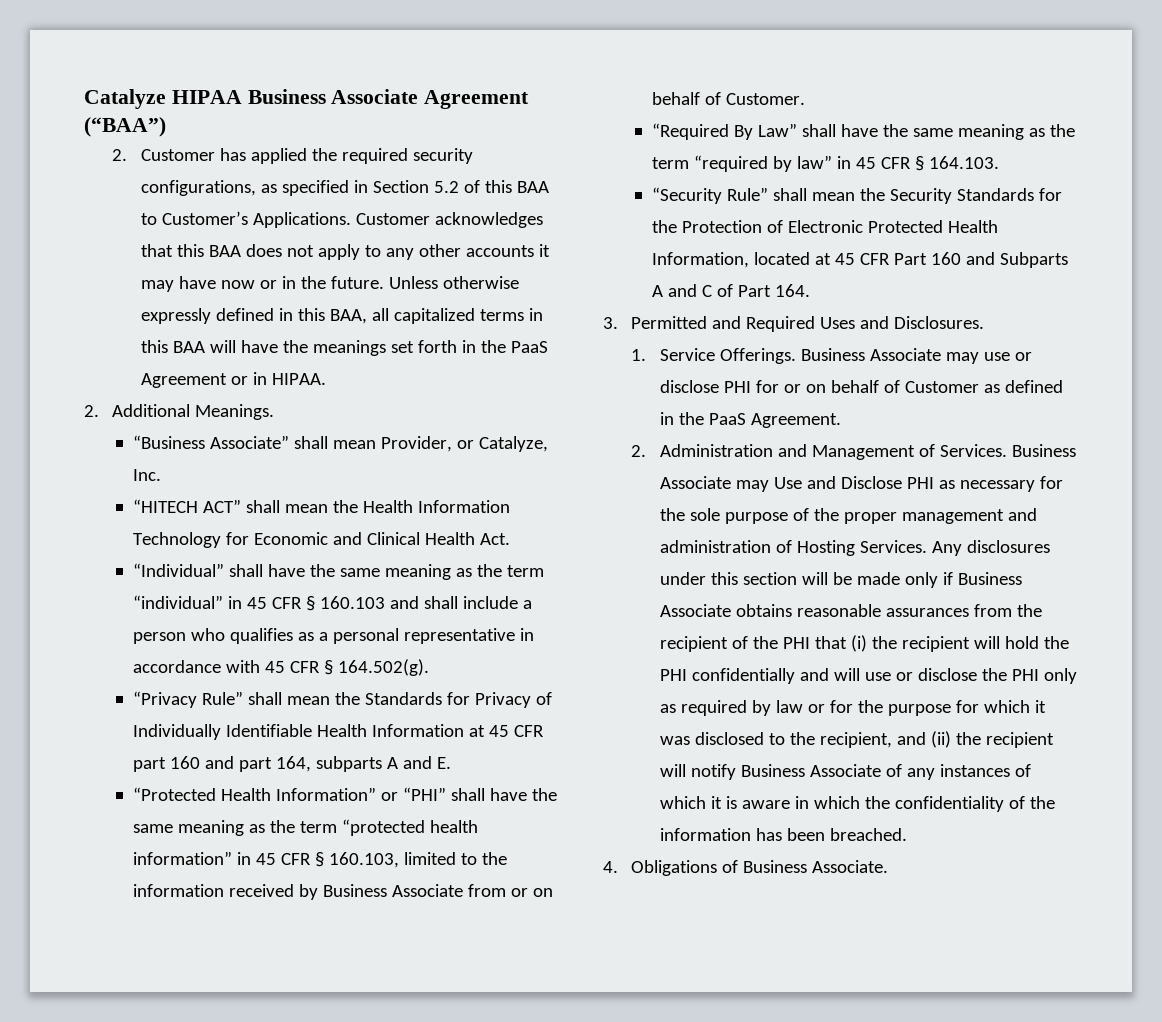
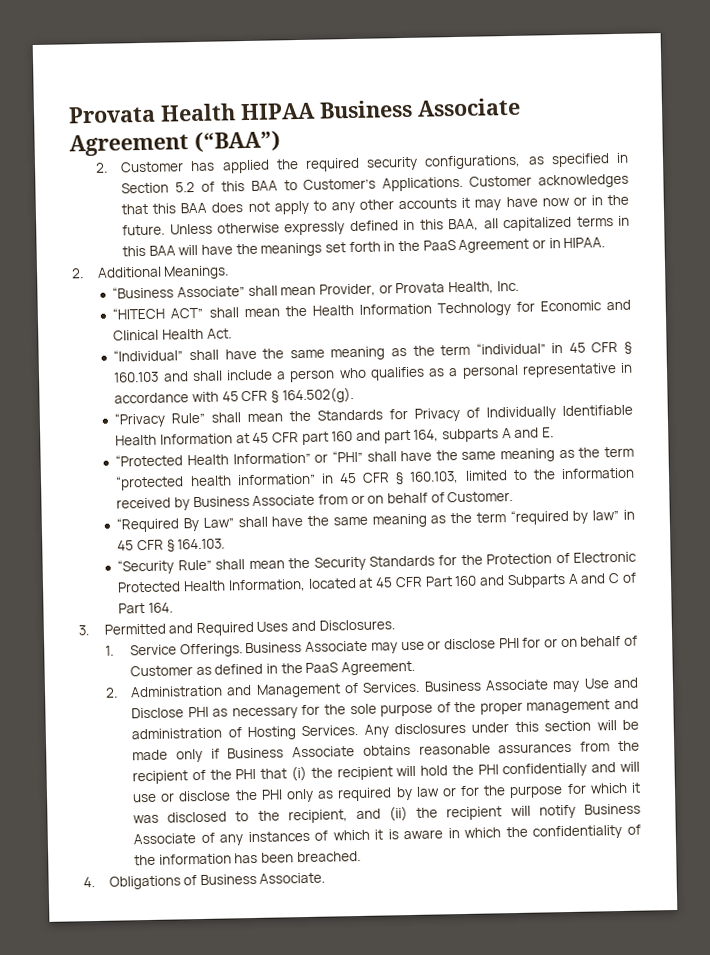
- Catalyze HIPAA Business Associate Agreement (“BAA”)
+ Provata Health HIPAA Business Associate Agreement (“BAA”)
- “Business Associate” shall mean Provider, or Catalyze, Inc.
+ “Business Associate” shall mean Provider, or Provata Health, Inc.

